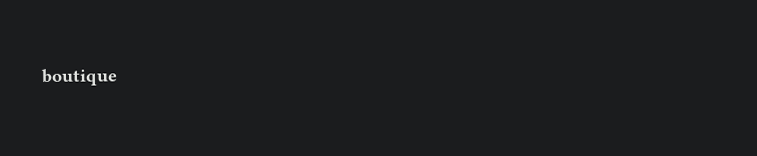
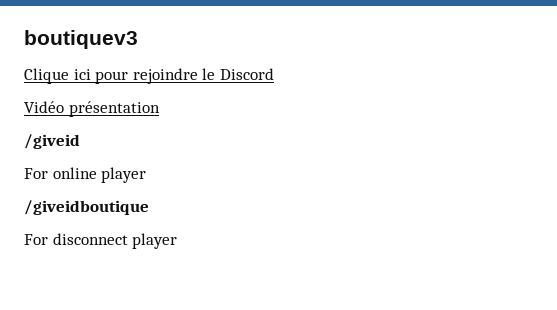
- boutique
+ boutiquev3
+ Clique ici pour rejoindre le Discord
+ Vidéo présentation
+ /giveid
+ For online player
+ /giveidboutique
+ For disconnect player

